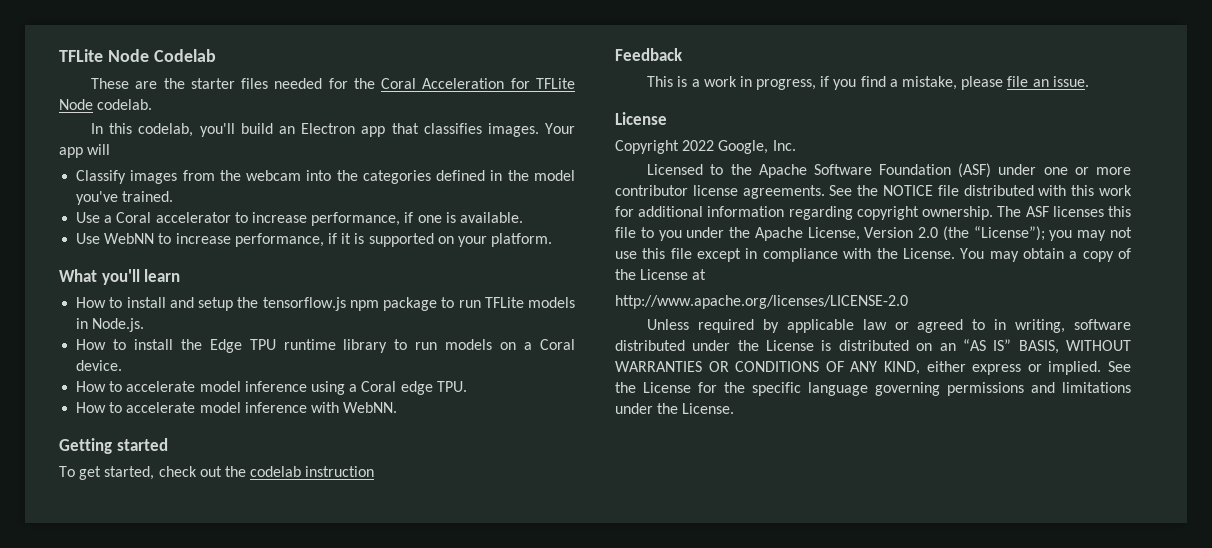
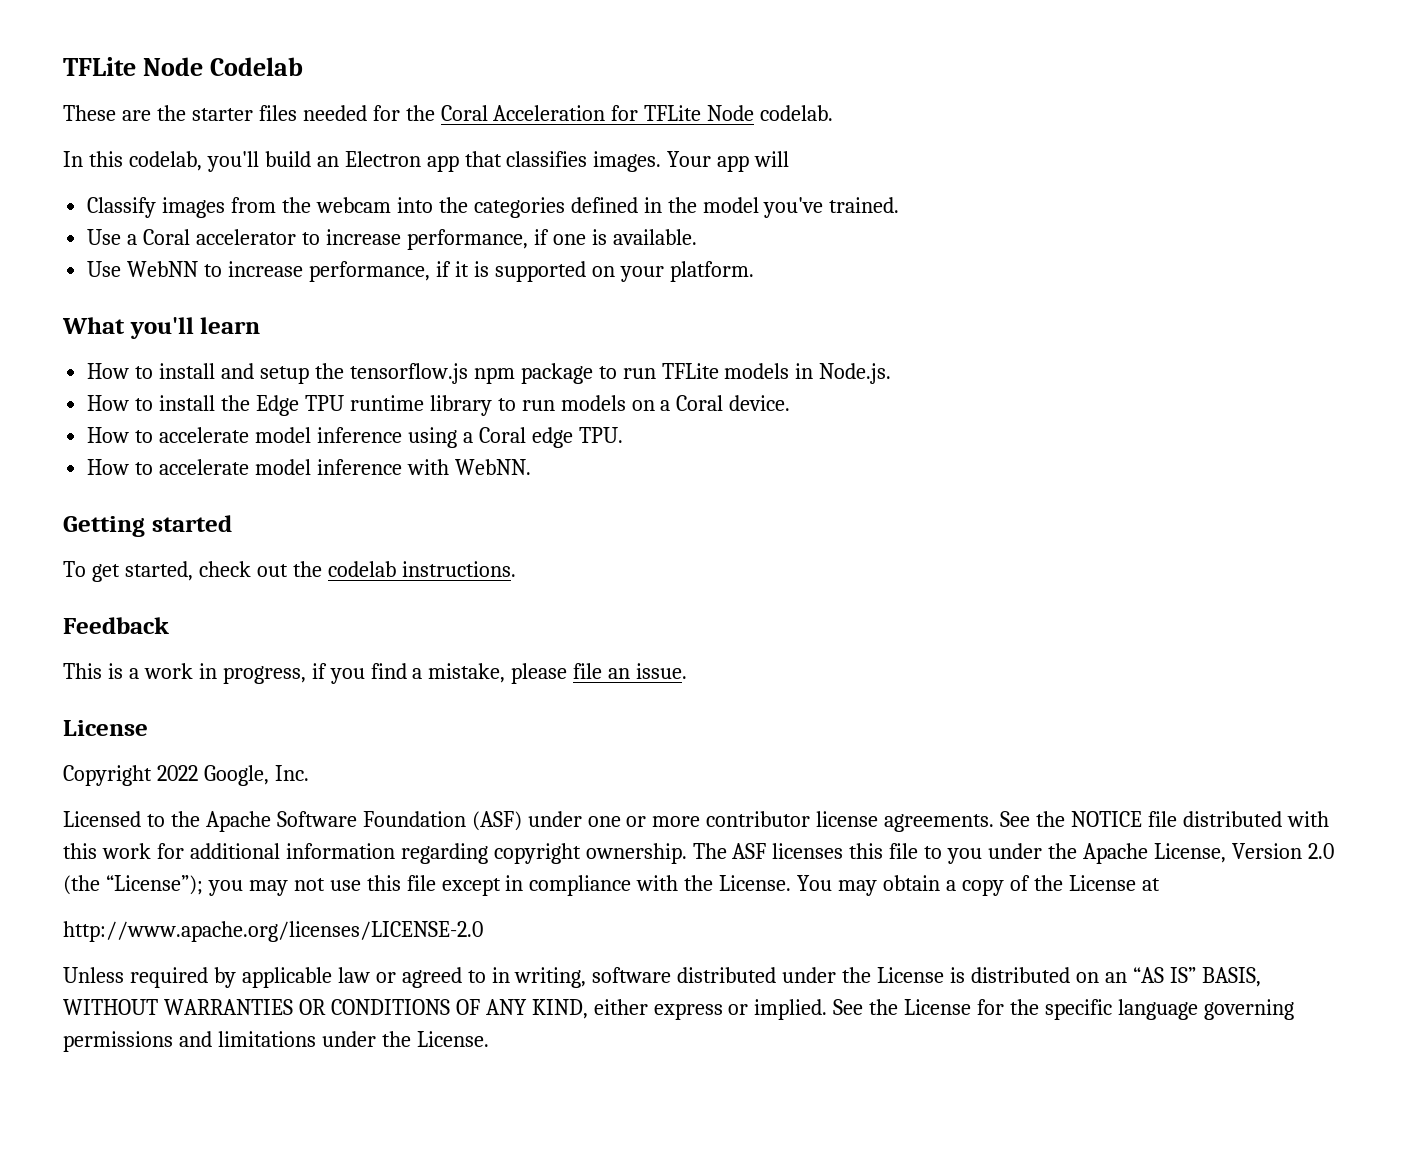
- To get started, check out the codelab instruction
+ To get started, check out the codelab instructions.

